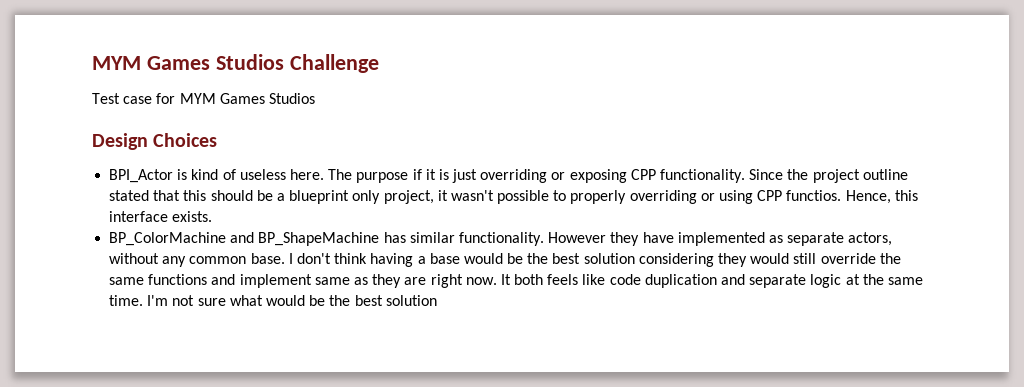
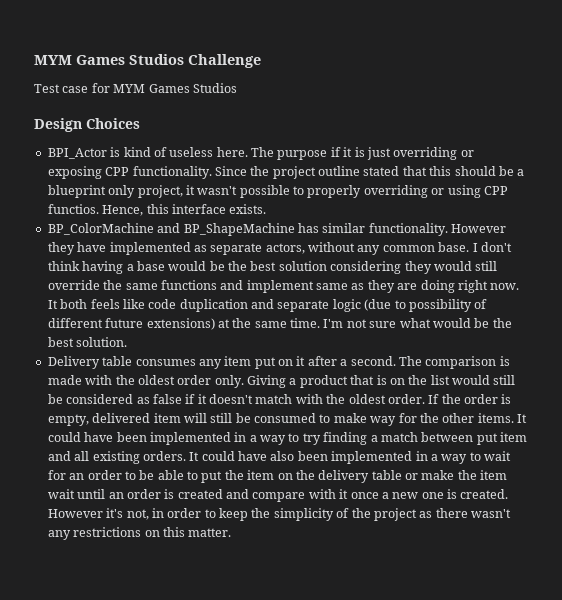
- I don't think having a base would be the best solution considering they would still override the same functions and implement same as they are right now.
+ I don't think having a base would be the best solution considering they would still override the same functions and implement same as they are doing right now.
- It both feels like code duplication and separate logic at the same time.
+ It both feels like code duplication and separate logic (due to possibility of different future extensions) at the same time.
- I'm not sure what would be the best solution
+ I'm not sure what would be the best solution.
+ Delivery table consumes any item put on it after a second. The comparison is made with the oldest order only. Giving a product that is on the list would still be considered as false if it doesn't match with the oldest order. If the order is empty, delivered item will still be consumed to make way for the other items. It could have been implemented in a way to try finding a match between put item and all existing orders. It could have also been implemented in a way to wait for an order to be able to put the item on the delivery table or make the item wait until an order is created and compare with it once a new one is created. However it's not, in order to keep the simplicity of the project as there wasn't any restrictions on this matter.

